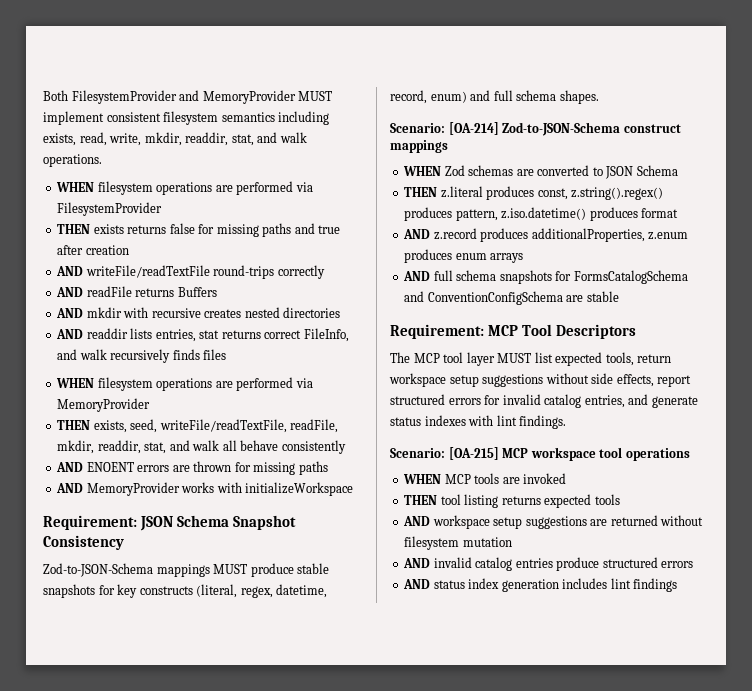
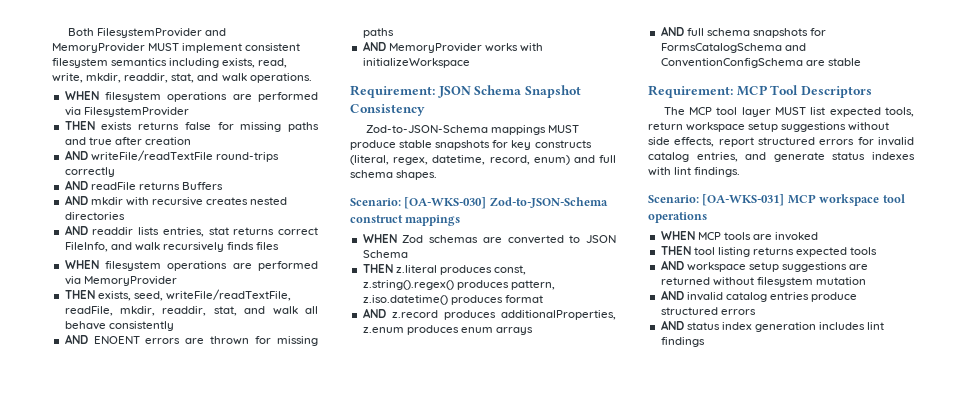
- Scenario: [OA-214] Zod-to-JSON-Schema construct mappings
+ Scenario: [OA-WKS-030] Zod-to-JSON-Schema construct mappings
- Scenario: [OA-215] MCP workspace tool operations
+ Scenario: [OA-WKS-031] MCP workspace tool operations

